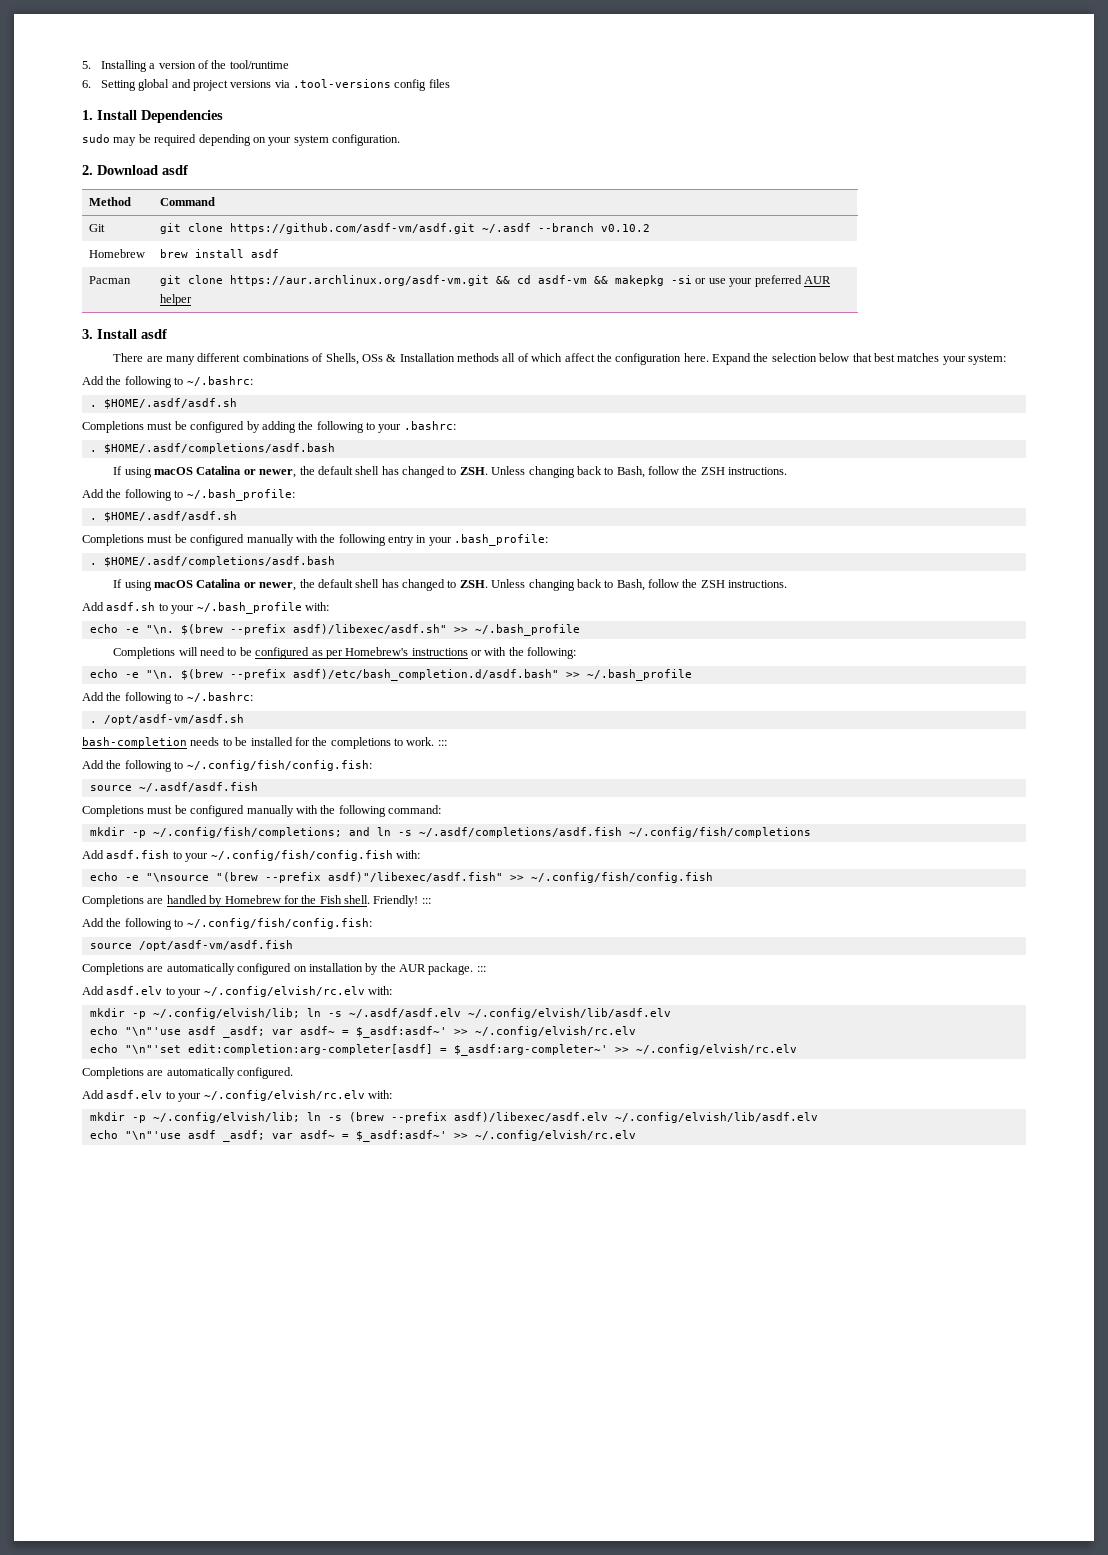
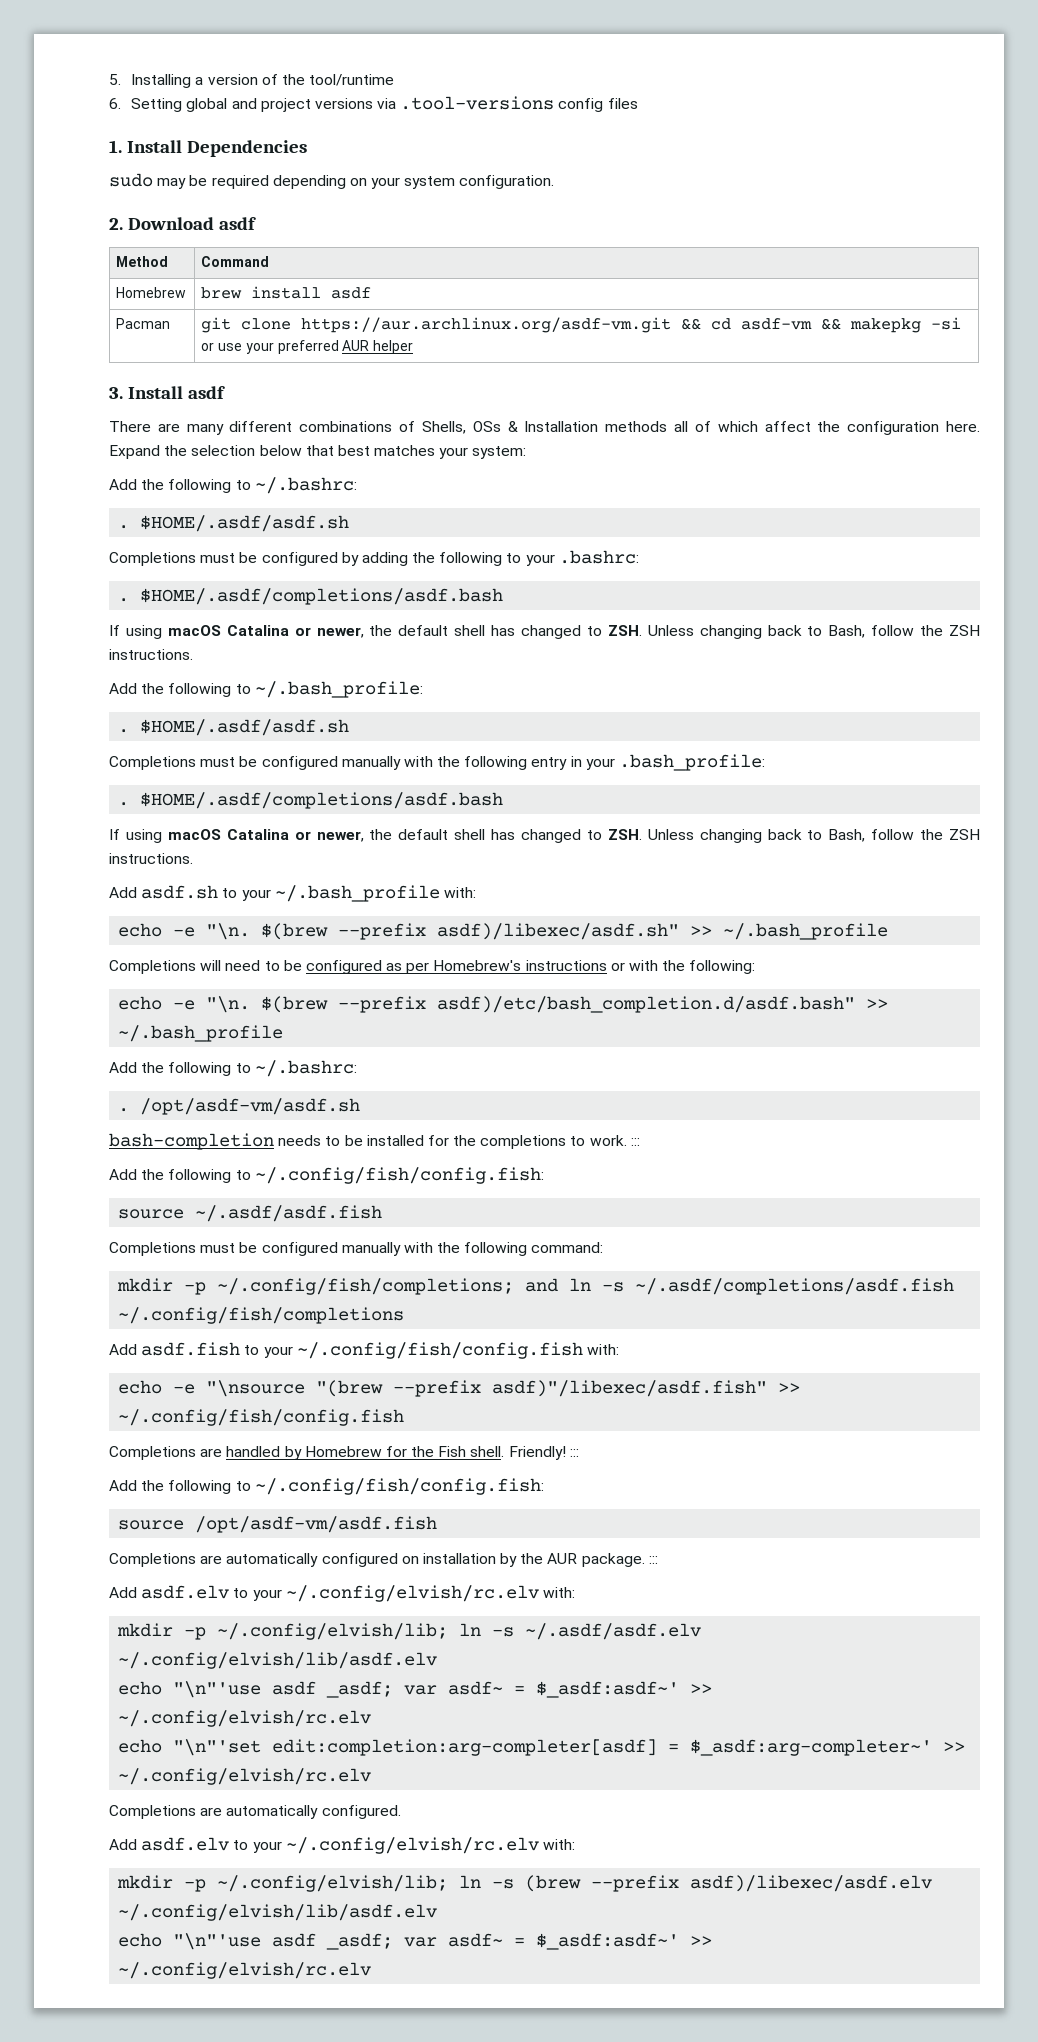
- Git | git clone https://github.com/asdf-vm/asdf.git ~/.asdf --branch v0.10.2

